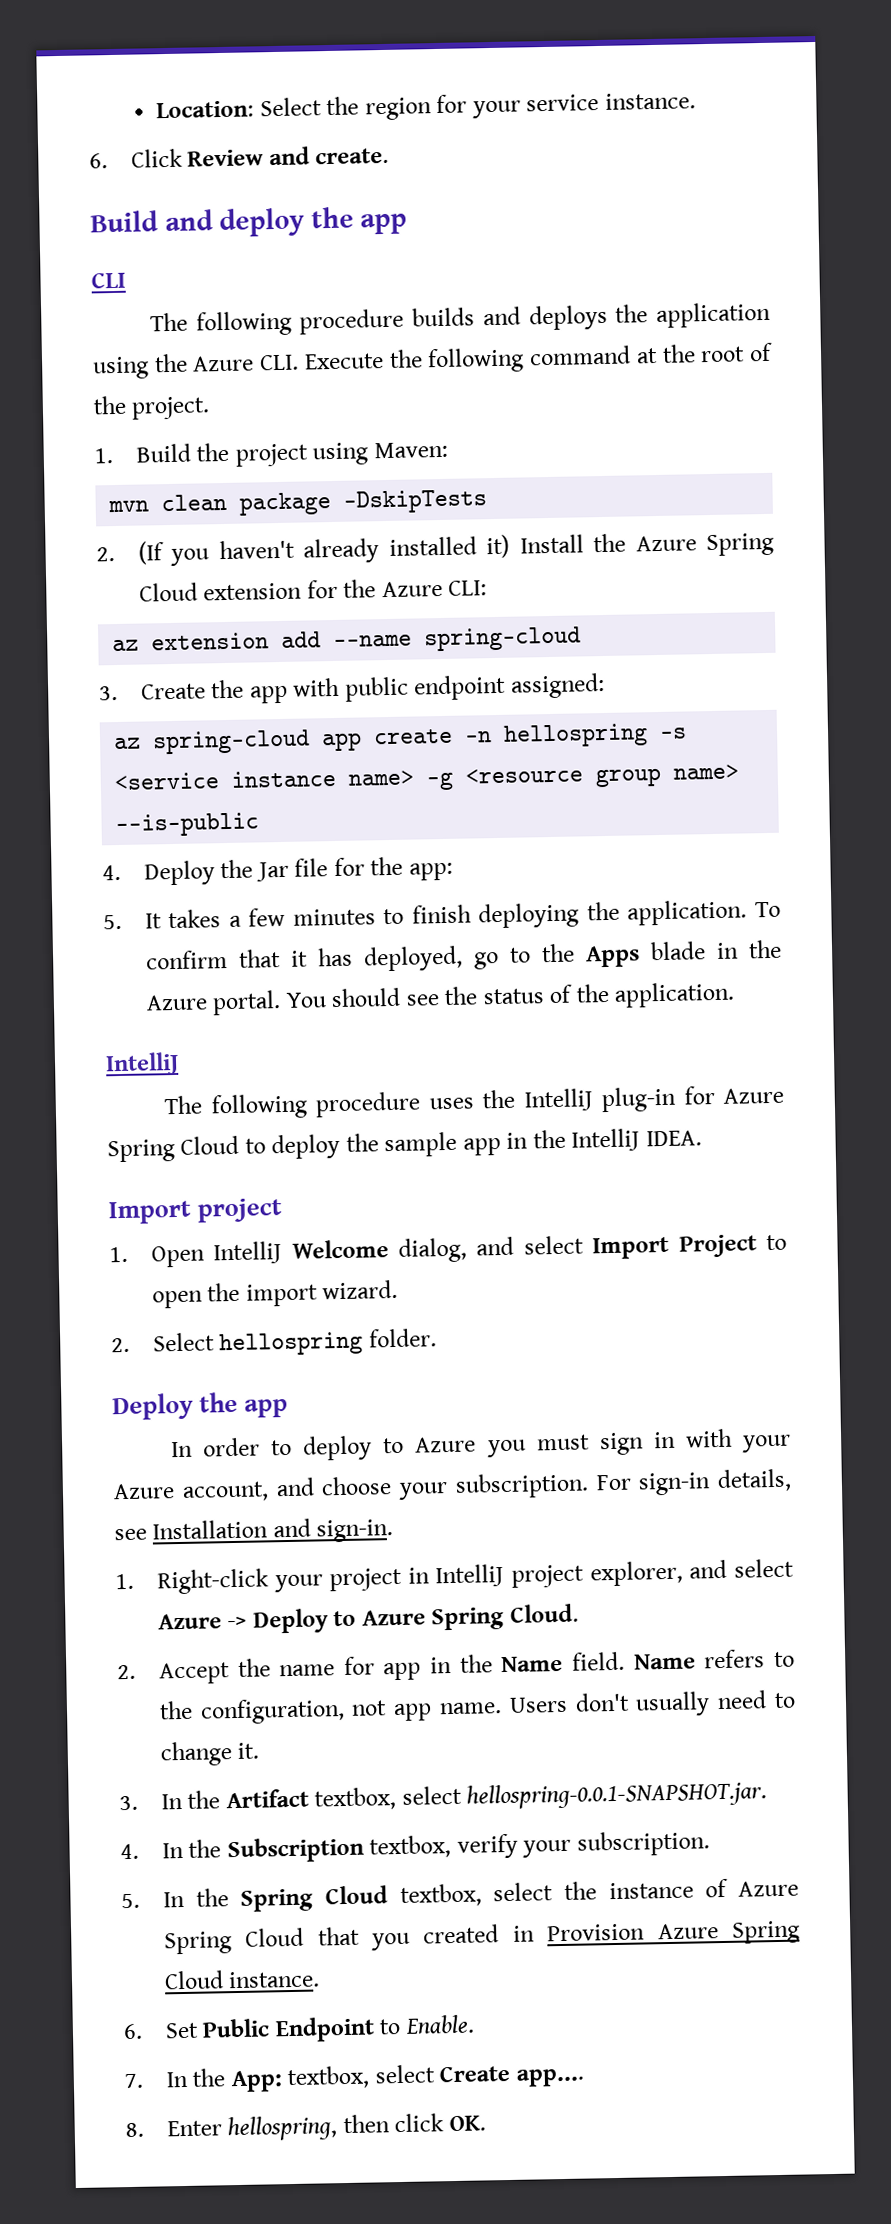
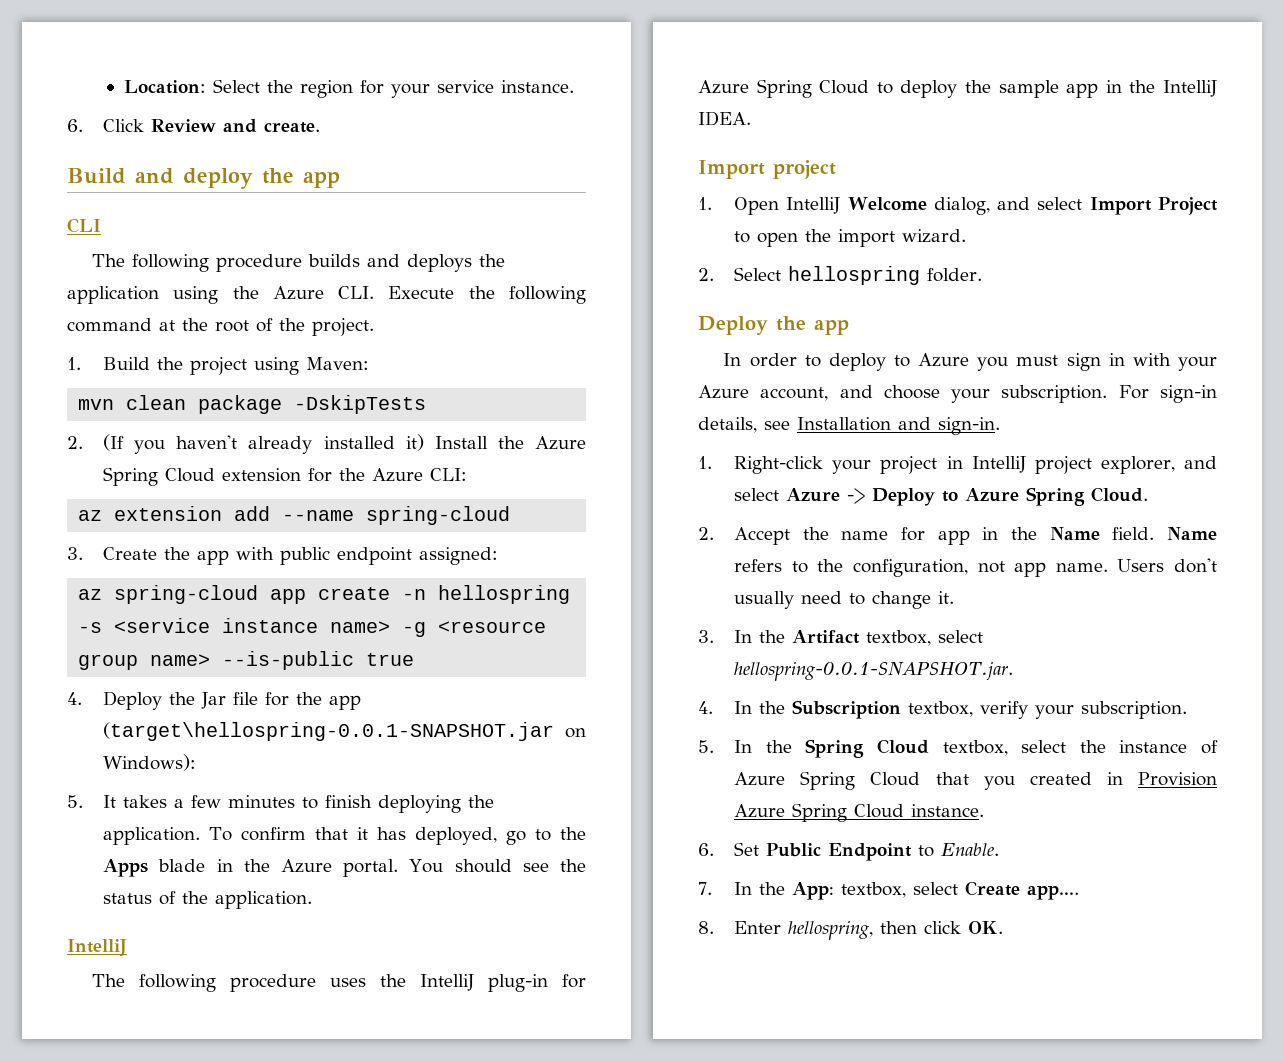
- az spring-cloud app create -n hellospring -s <service instance name> -g <resource group name> --is-public
+ az spring-cloud app create -n hellospring -s <service instance name> -g <resource group name> --is-public true
- 4. Deploy the Jar file for the app:
+ 4. Deploy the Jar file for the app (target\hellospring-0.0.1-SNAPSHOT.jar on Windows):

